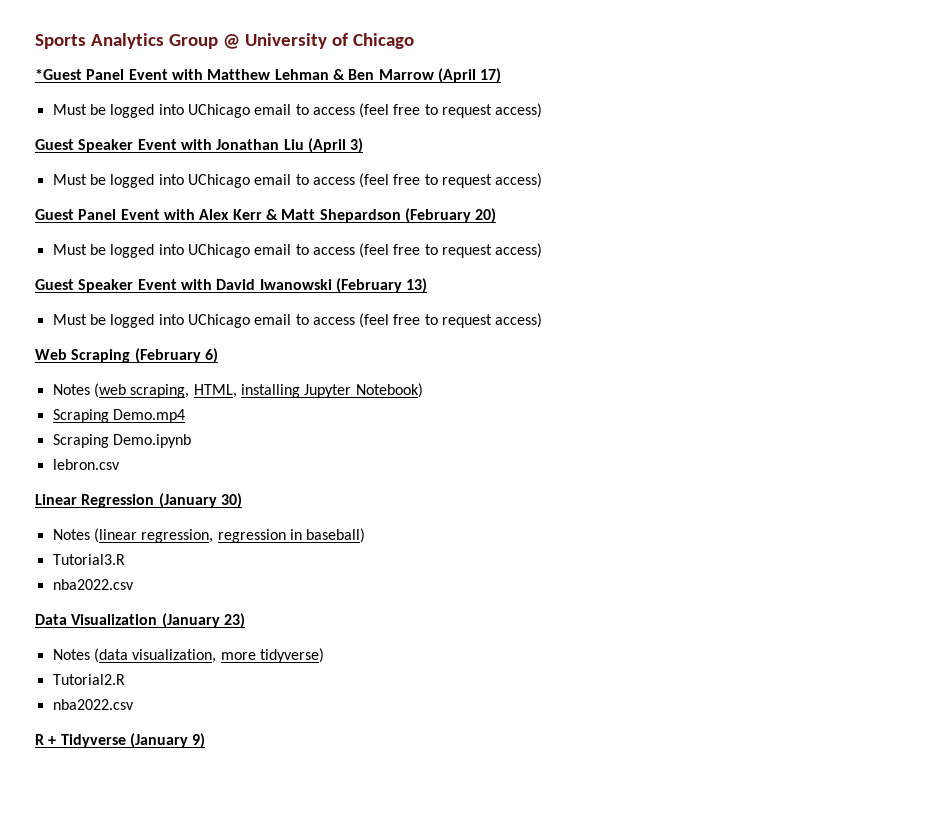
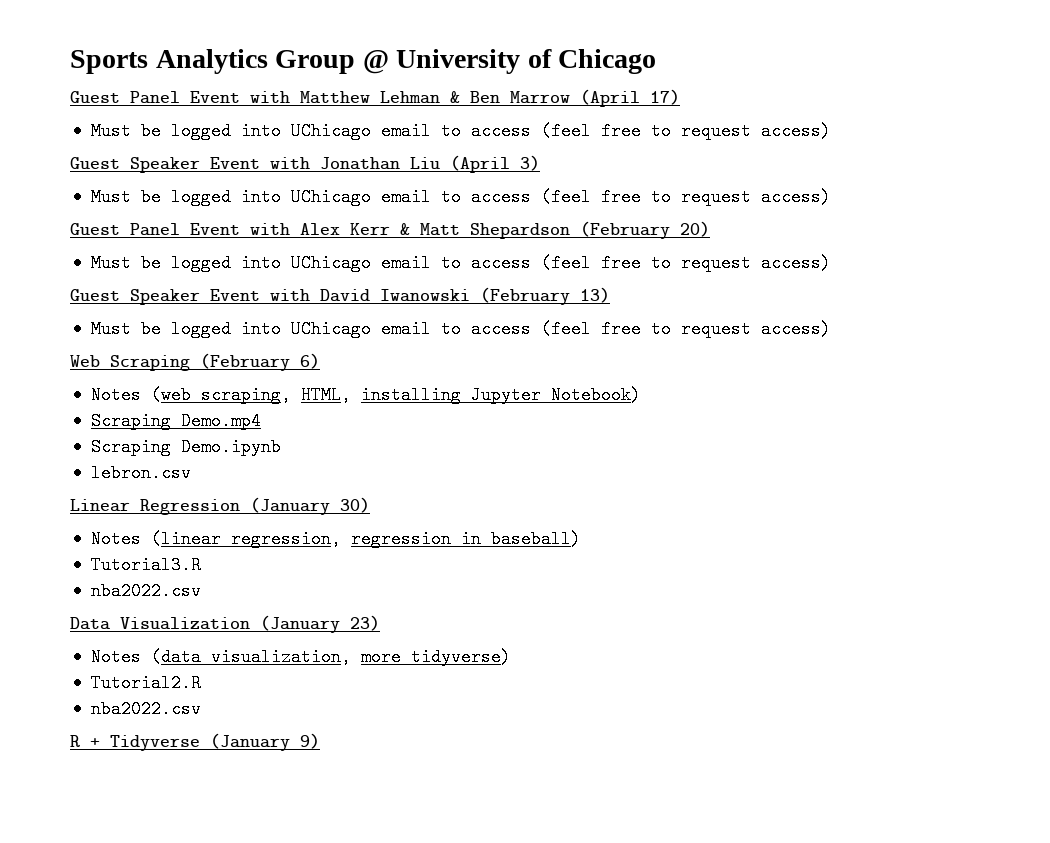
- *Guest Panel Event with Matthew Lehman & Ben Marrow (April 17)
+ Guest Panel Event with Matthew Lehman & Ben Marrow (April 17)

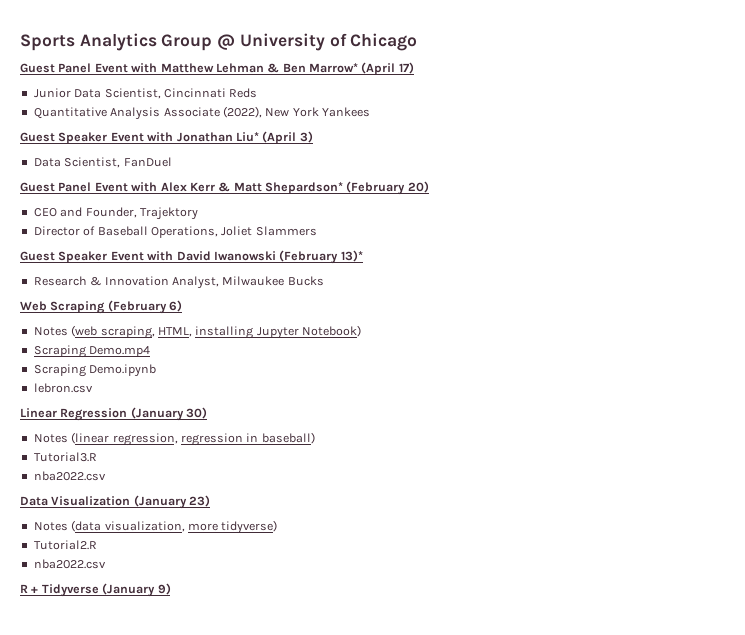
- Guest Panel Event with Matthew Lehman & Ben Marrow (April 17)
- Must be logged into UChicago email to access (feel free to request access)
+ Guest Panel Event with Matthew Lehman & Ben Marrow* (April 17)
+ Junior Data Scientist, Cincinnati Reds
+ Quantitative Analysis Associate (2022), New York Yankees
- Guest Speaker Event with Jonathan Liu (April 3)
- Must be logged into UChicago email to access (feel free to request access)
+ Guest Speaker Event with Jonathan Liu* (April 3)
+ Data Scientist, FanDuel
- Guest Panel Event with Alex Kerr & Matt Shepardson (February 20)
- Must be logged into UChicago email to access (feel free to request access)
+ Guest Panel Event with Alex Kerr & Matt Shepardson* (February 20)
+ CEO and Founder, Trajektory
+ Director of Baseball Operations, Joliet Slammers
- Guest Speaker Event with David Iwanowski (February 13)
- Must be logged into UChicago email to access (feel free to request access)
+ Guest Speaker Event with David Iwanowski (February 13)*
+ Research & Innovation Analyst, Milwaukee Bucks

